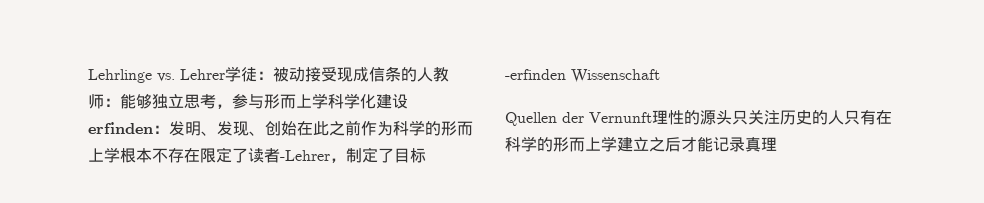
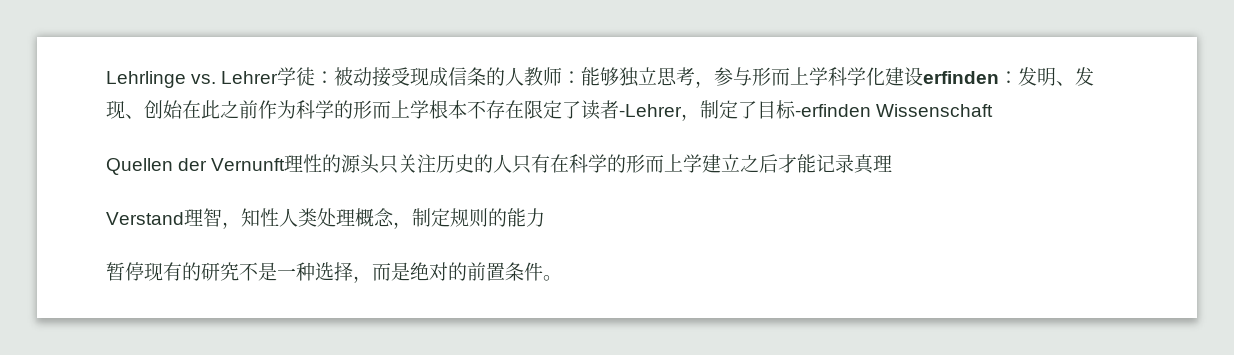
+ Verstand理智，知性人类处理概念，制定规则的能力
+ 暂停现有的研究不是一种选择，而是绝对的前置条件。

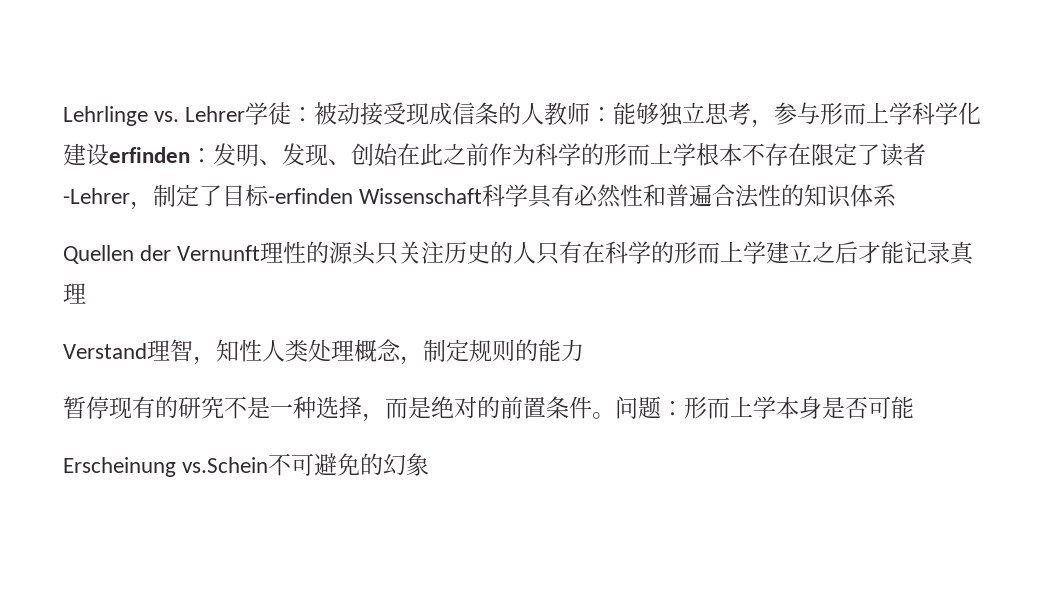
- Lehrlinge vs. Lehrer学徒：被动接受现成信条的人教师：能够独立思考，参与形而上学科学化建设erfinden：发明、发现、创始在此之前作为科学的形而上学根本不存在限定了读者-Lehrer，制定了目标-erfinden Wissenschaft
+ Lehrlinge vs. Lehrer学徒：被动接受现成信条的人教师：能够独立思考，参与形而上学科学化建设erfinden：发明、发现、创始在此之前作为科学的形而上学根本不存在限定了读者-Lehrer，制定了目标-erfinden Wissenschaft科学具有必然性和普遍合法性的知识体系
+ 问题：形而上学本身是否可能
+ Erscheinung vs.Schein不可避免的幻象

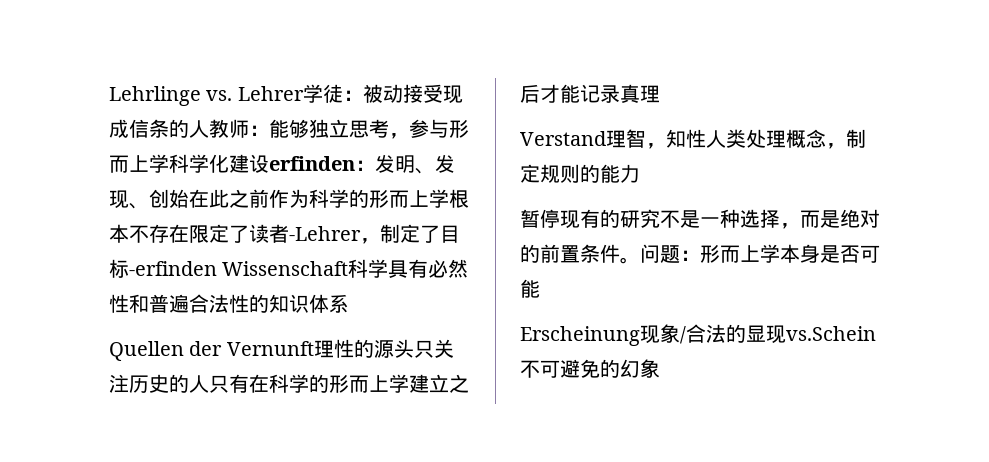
- Erscheinung vs.Schein不可避免的幻象
+ Erscheinung现象/合法的显现vs.Schein不可避免的幻象

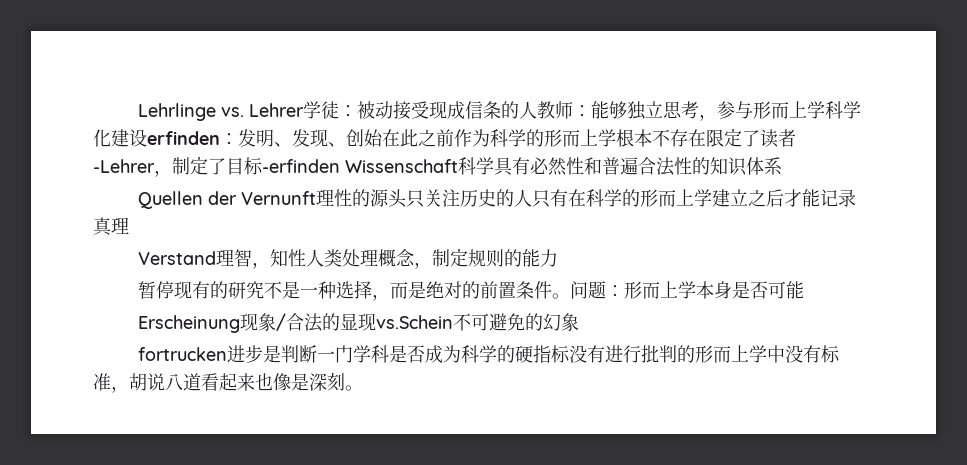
+ fortrucken进步是判断一门学科是否成为科学的硬指标没有进行批判的形而上学中没有标准，胡说八道看起来也像是深刻。

